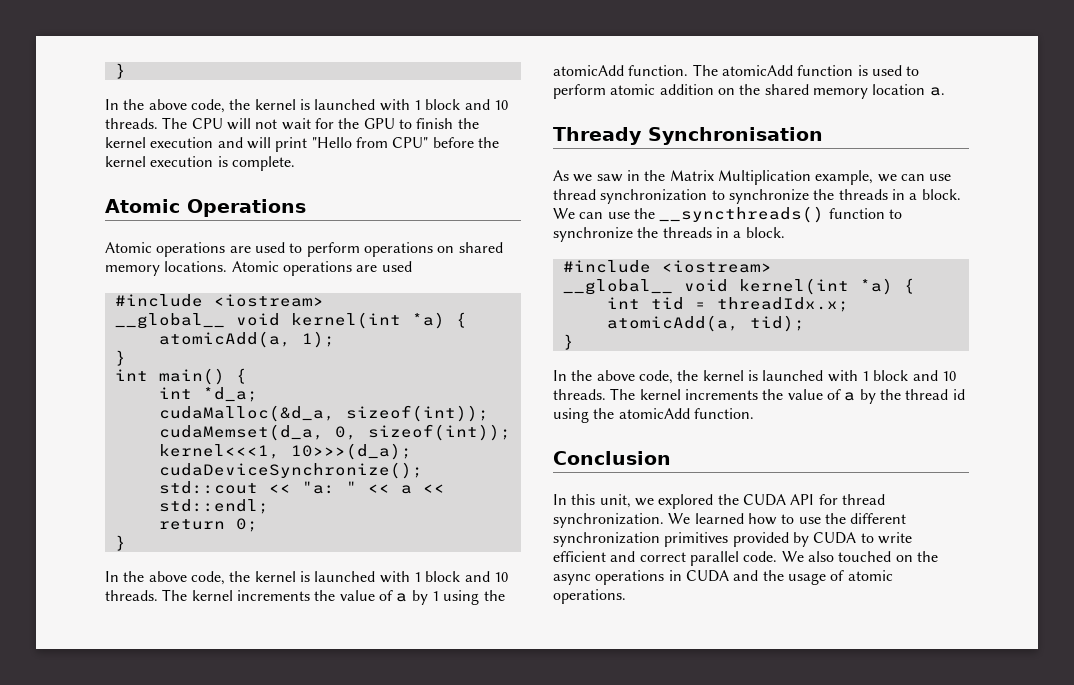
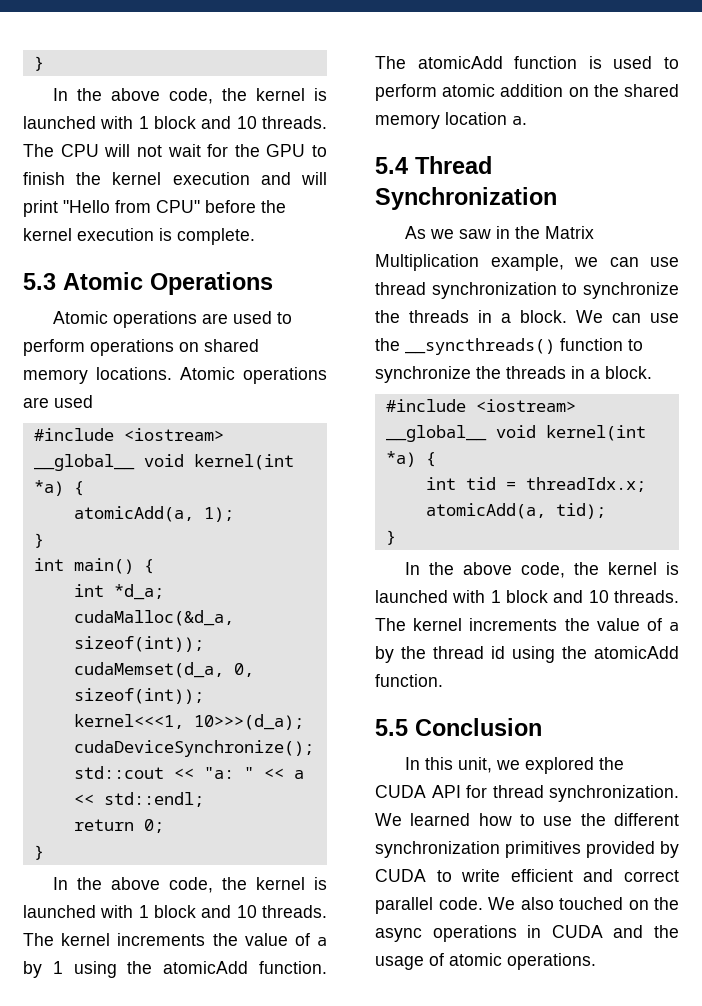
- Atomic Operations
+ 5.3 Atomic Operations
- Thready Synchronisation
+ 5.4 Thread Synchronization
- Conclusion
+ 5.5 Conclusion

